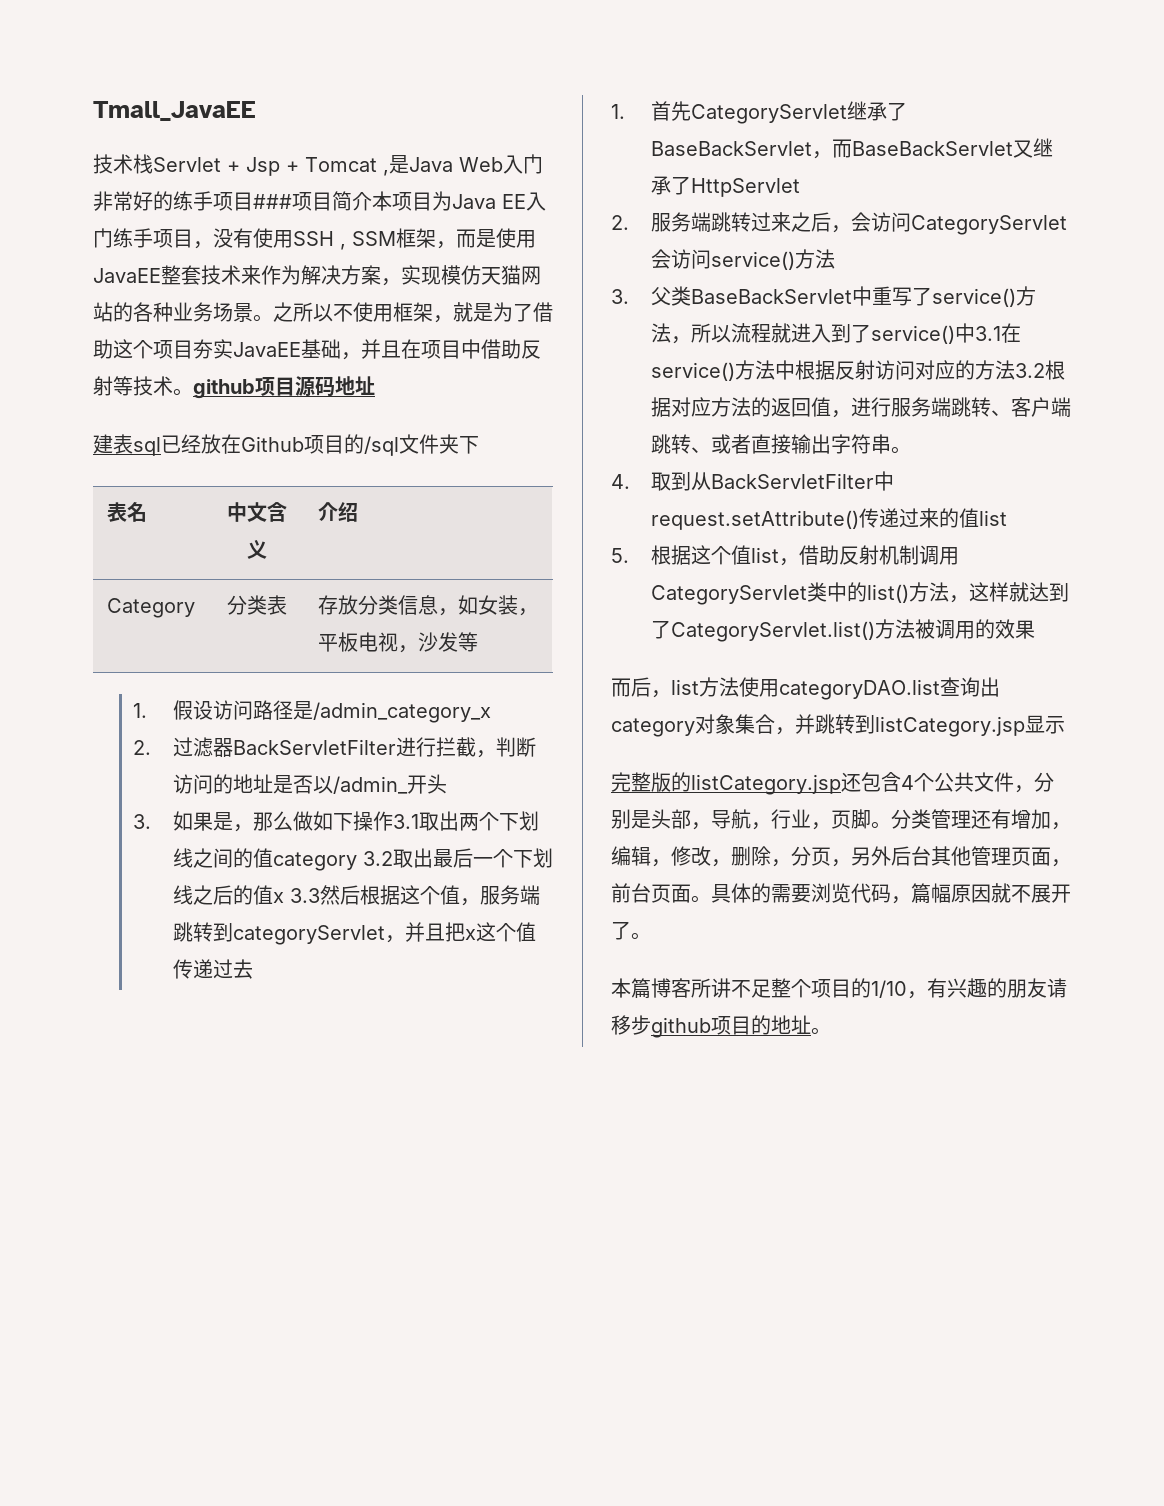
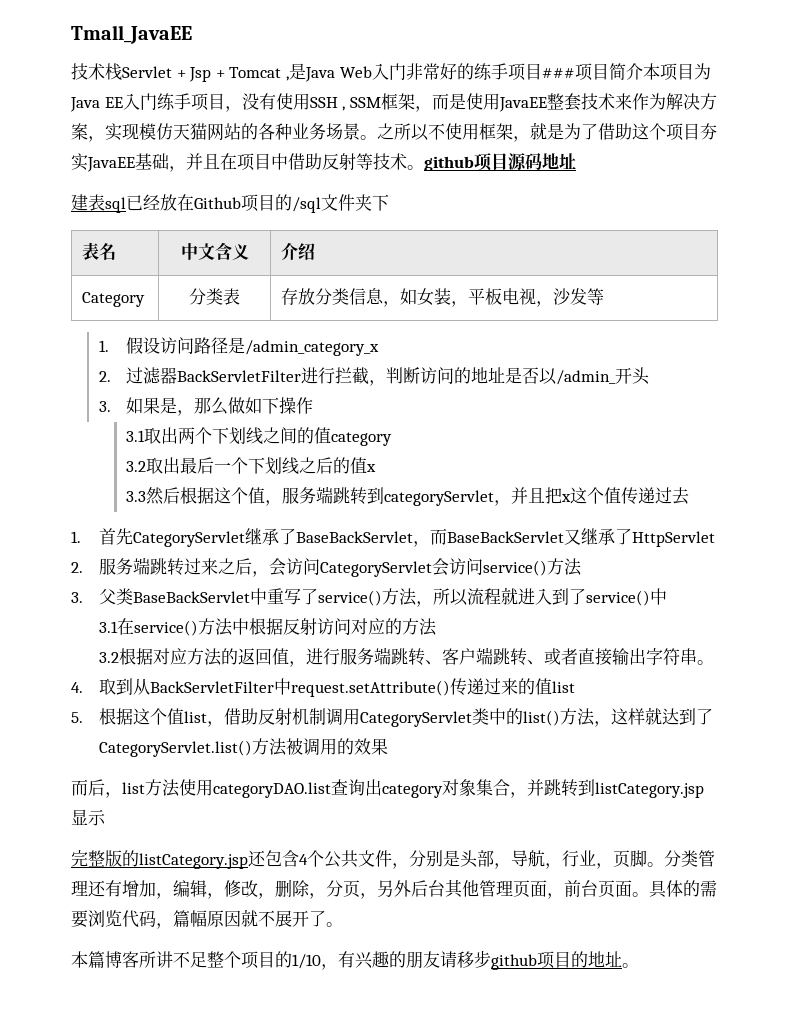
- 3.如果是，那么做如下操作3.1取出两个下划线之间的值category 3.2取出最后一个下划线之后的值x 3.3然后根据这个值，服务端跳转到categoryServlet，并且把x这个值传递过去
+ 3.如果是，那么做如下操作
+ 3.1取出两个下划线之间的值category
+ 3.2取出最后一个下划线之后的值x
+ 3.3然后根据这个值，服务端跳转到categoryServlet，并且把x这个值传递过去
- 3.父类BaseBackServlet中重写了service()方法，所以流程就进入到了service()中3.1在service()方法中根据反射访问对应的方法3.2根据对应方法的返回值，进行服务端跳转、客户端跳转、或者直接输出字符串。
+ 3.父类BaseBackServlet中重写了service()方法，所以流程就进入到了service()中
+ 3.1在service()方法中根据反射访问对应的方法
+ 3.2根据对应方法的返回值，进行服务端跳转、客户端跳转、或者直接输出字符串。

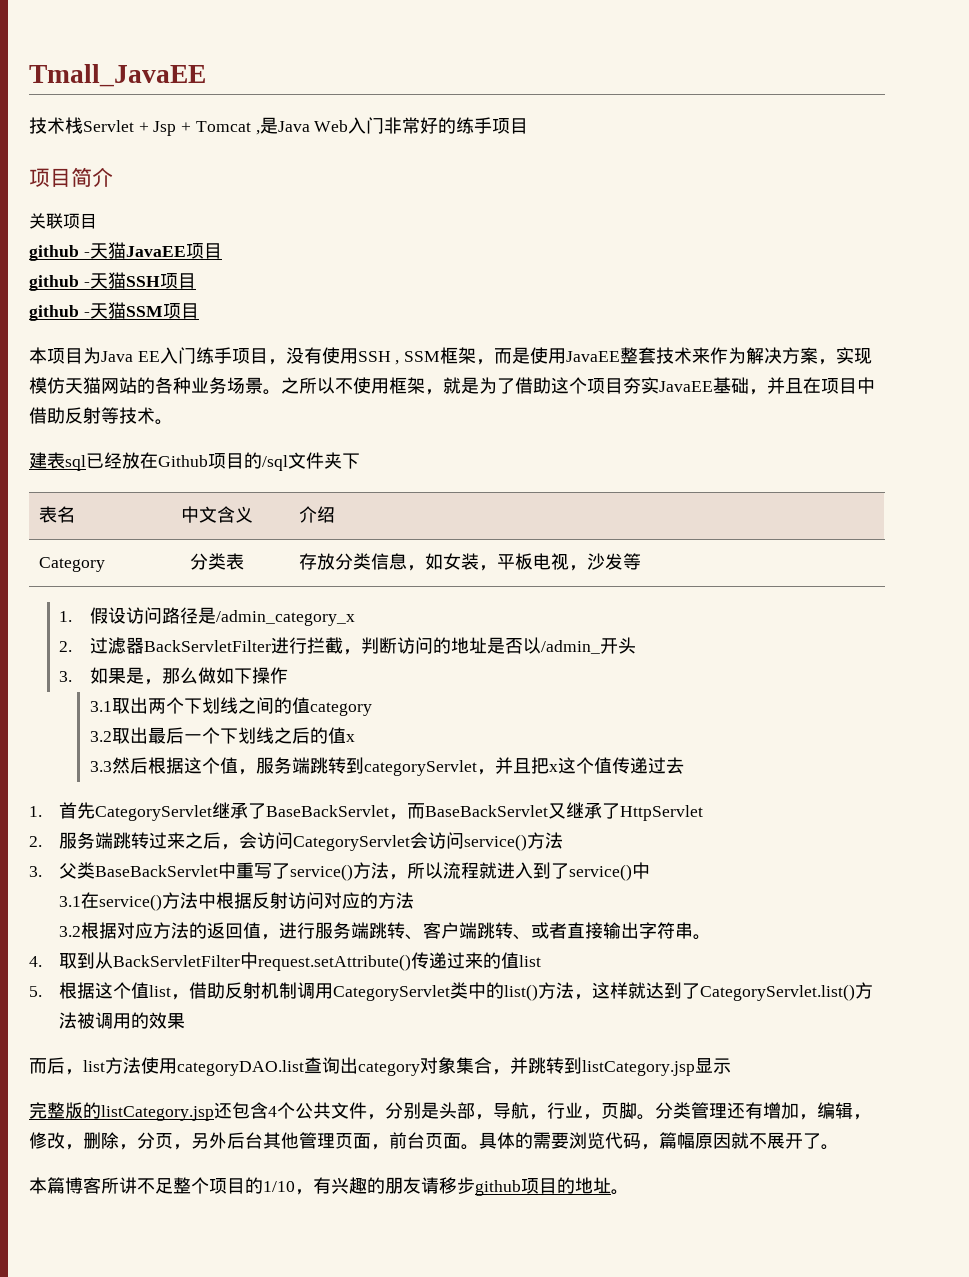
- 技术栈Servlet + Jsp + Tomcat ,是Java Web入门非常好的练手项目###项目简介本项目为Java EE入门练手项目，没有使用SSH , SSM框架，而是使用JavaEE整套技术来作为解决方案，实现模仿天猫网站的各种业务场景。
+ 技术栈Servlet + Jsp + Tomcat ,是Java Web入门非常好的练手项目
+ 项目简介
+ 关联项目
+ github -天猫JavaEE项目
+ github -天猫SSH项目
+ github -天猫SSM项目
+ 本项目为Java EE入门练手项目，没有使用SSH , SSM框架，而是使用JavaEE整套技术来作为解决方案，实现模仿天猫网站的各种业务场景。
- 之所以不使用框架，就是为了借助这个项目夯实JavaEE基础，并且在项目中借助反射等技术。github项目源码地址
+ 之所以不使用框架，就是为了借助这个项目夯实JavaEE基础，并且在项目中借助反射等技术。

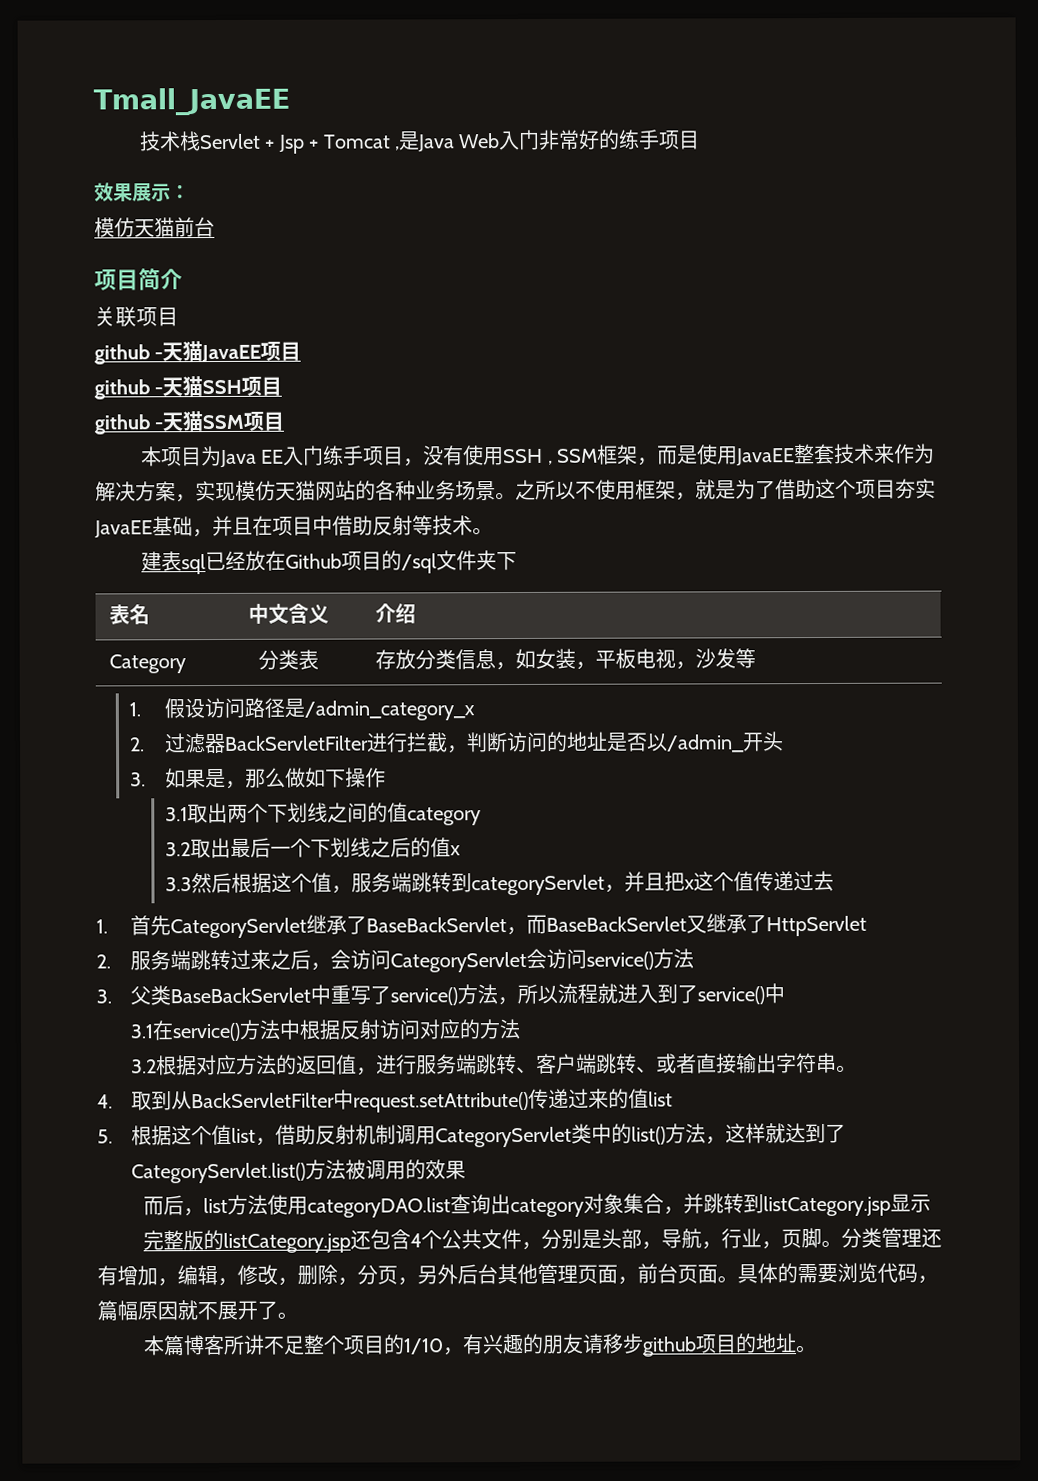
+ 效果展示：
+ 模仿天猫前台

